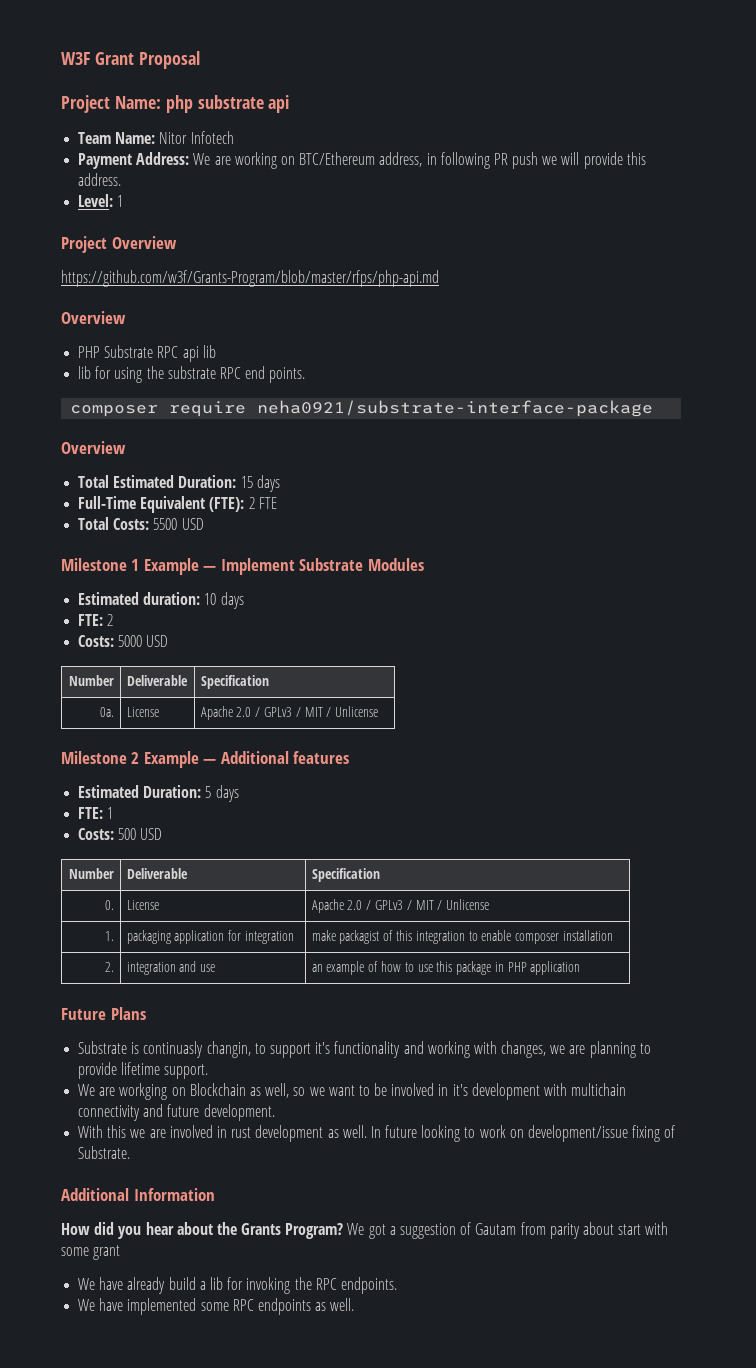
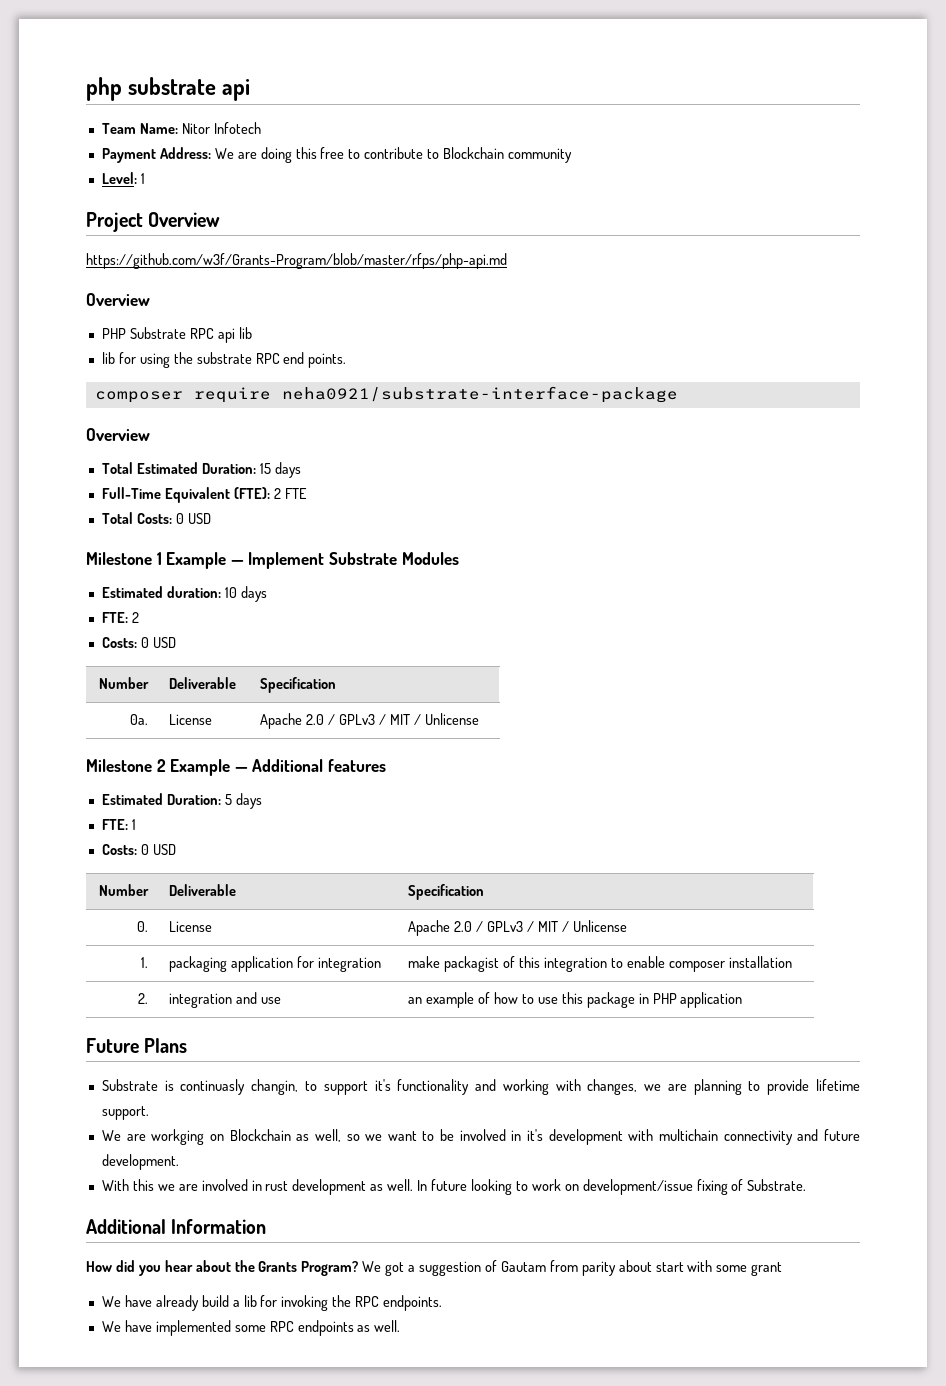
- W3F Grant Proposal
- Project Name: php substrate api
+ php substrate api
- Payment Address: We are working on BTC/Ethereum address, in following PR push we will provide this address.
+ Payment Address: We are doing this free to contribute to Blockchain community
- Total Costs: 5500 USD
+ Total Costs: 0 USD
  FTE: 2
- Costs: 5000 USD
+ Costs: 0 USD
  FTE: 1
- Costs: 500 USD
+ Costs: 0 USD

